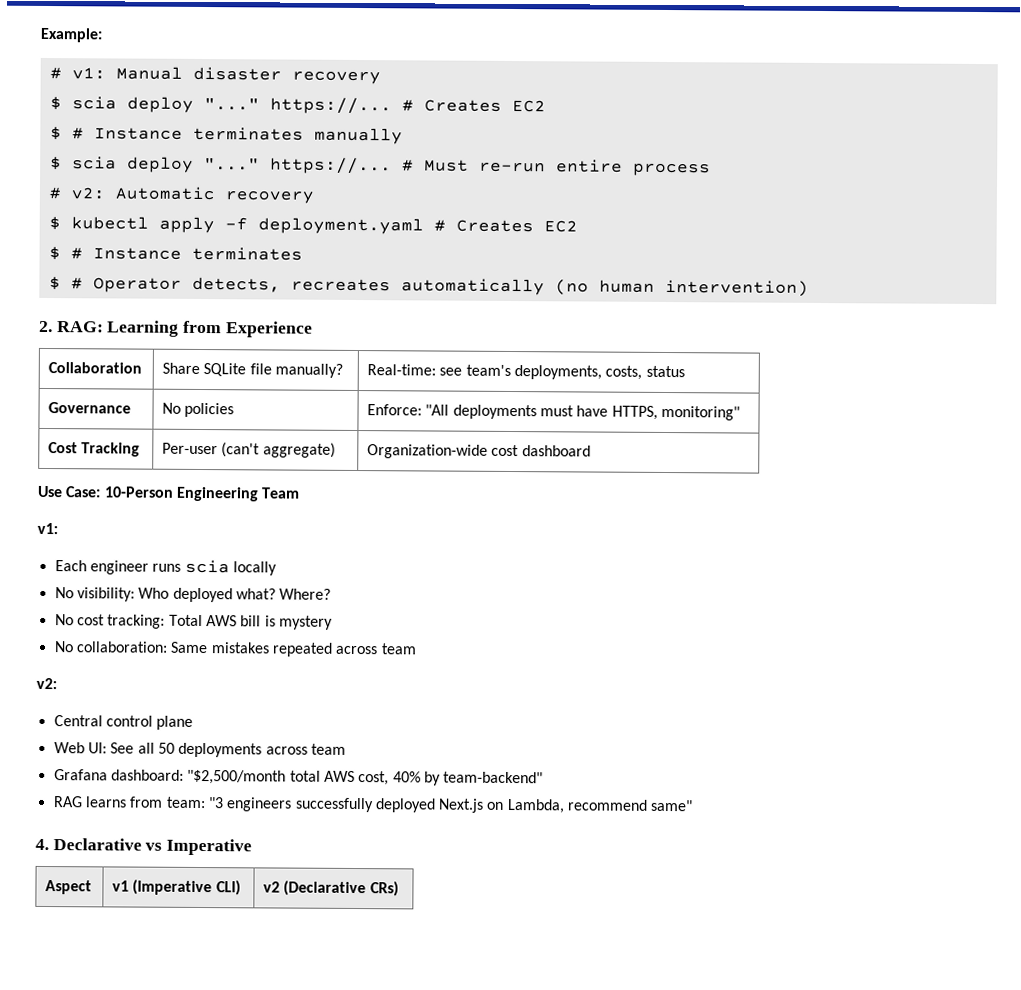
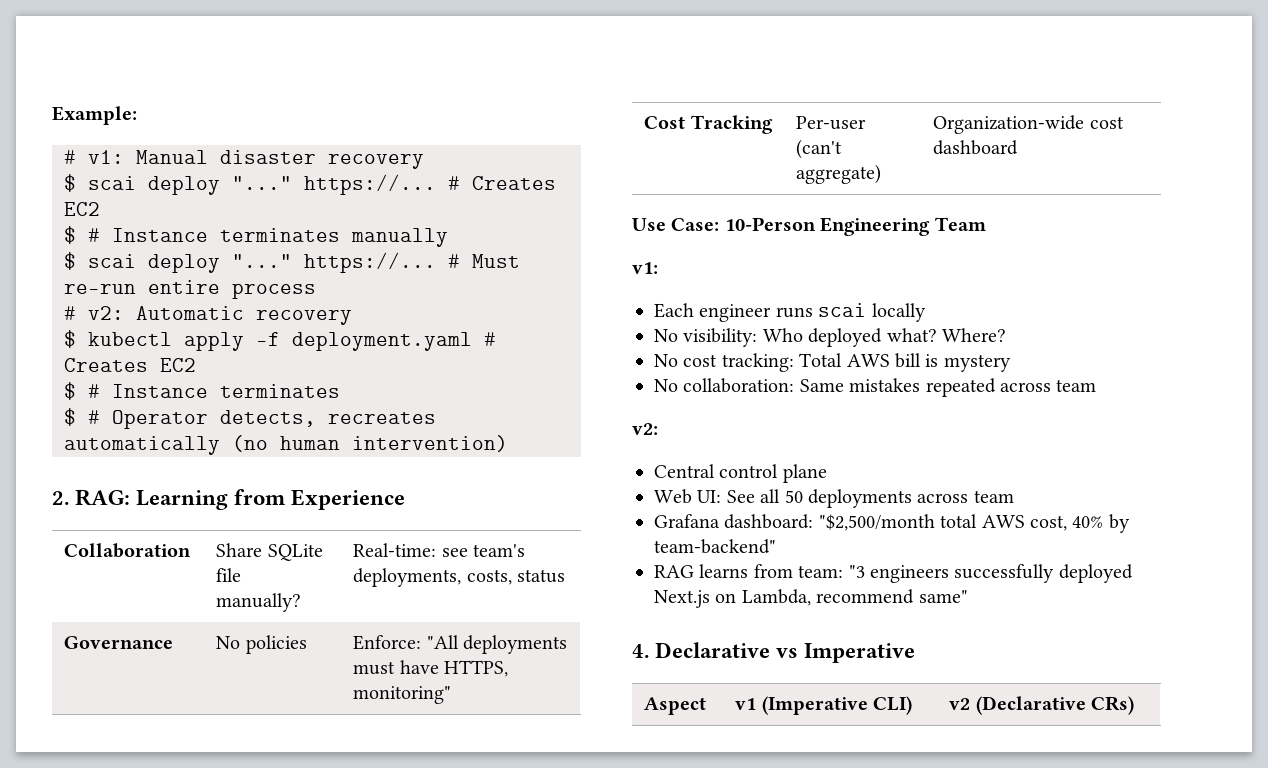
  # v1: Manual disaster recovery
- $ scia deploy "..." https://...
+ $ scai deploy "..." https://...
  $ # Instance terminates manually
- $ scia deploy "..." https://...
+ $ scai deploy "..." https://...
- Each engineer runs scia locally
+ Each engineer runs scai locally

